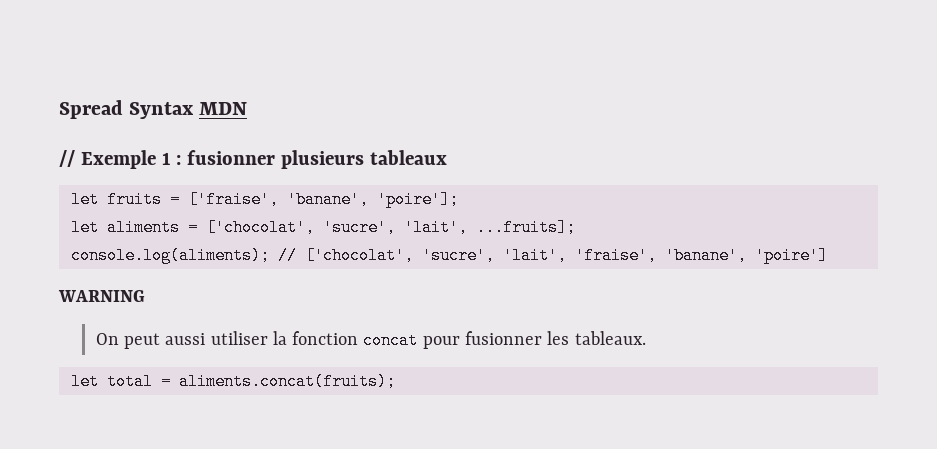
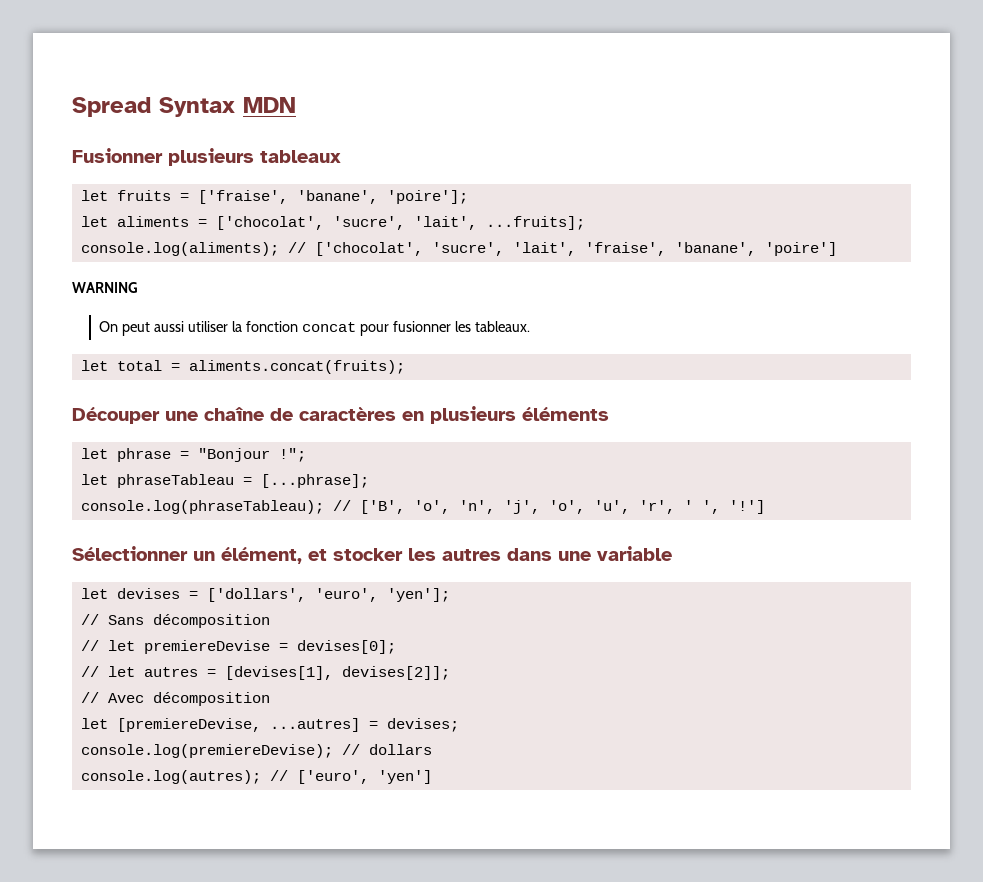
- // Exemple 1 : fusionner plusieurs tableaux
+ Fusionner plusieurs tableaux
+ Découper une chaîne de caractères en plusieurs éléments
+ let phrase = "Bonjour !";
+ let phraseTableau = [...phrase];
+ console.log(phraseTableau); // ['B', 'o', 'n', 'j', 'o', 'u', 'r', ' ', '!']
+ Sélectionner un élément, et stocker les autres dans une variable
+ let devises = ['dollars', 'euro', 'yen'];
+ // Sans décomposition
+ // let premiereDevise = devises[0];
+ // let autres = [devises[1], devises[2]];
+ // Avec décomposition
+ let [premiereDevise, ...autres] = devises;
+ console.log(premiereDevise); // dollars
+ console.log(autres); // ['euro', 'yen']

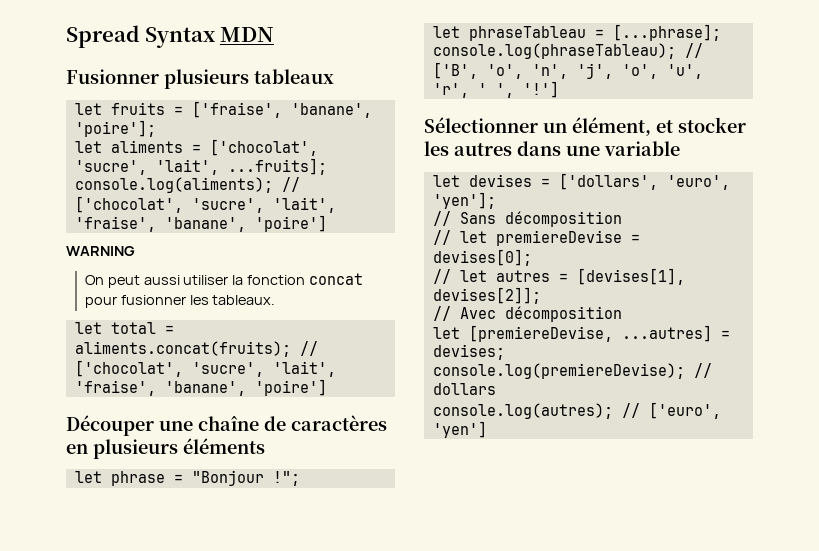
- let total = aliments.concat(fruits);
+ let total = aliments.concat(fruits); // ['chocolat', 'sucre', 'lait', 'fraise', 'banane', 'poire']

